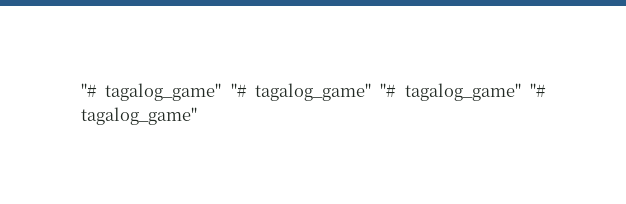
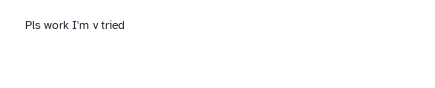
- "# tagalog_game" "# tagalog_game" "# tagalog_game" "# tagalog_game"
+ Pls work I'm v tried

